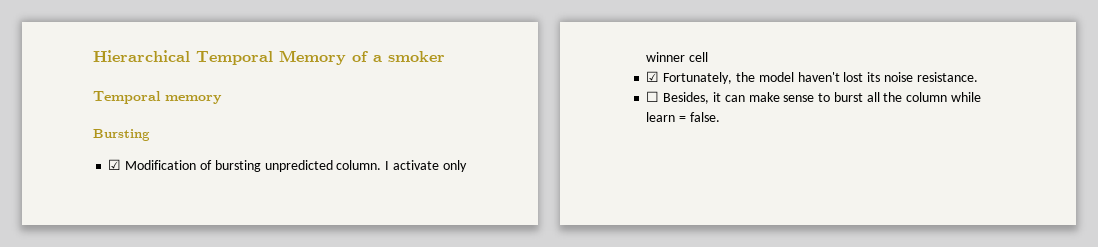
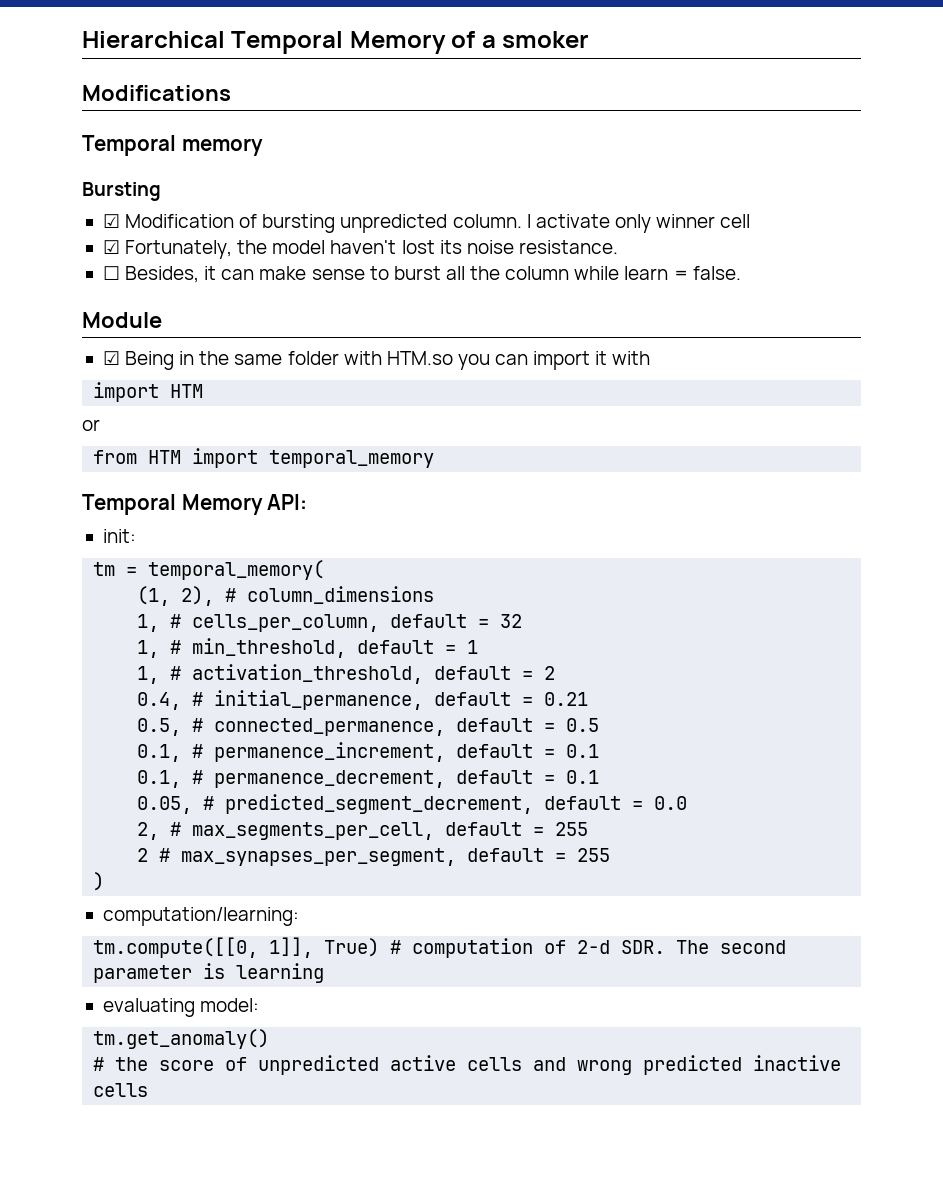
+ Modifications
+ Module
+ ☑ Being in the same folder with HTM.so you can import it with
+ import HTM
+ or
+ from HTM import temporal_memory
+ Temporal Memory API:
+ init:
+ tm = temporal_memory(
+ (1, 2), # column_dimensions
+ 1, # cells_per_column, default = 32
+ 1, # min_threshold, default = 1
+ 1, # activation_threshold, default = 2
+ 0.4, # initial_permanence, default = 0.21
+ 0.5, # connected_permanence, default = 0.5
+ 0.1, # permanence_increment, default = 0.1
+ 0.1, # permanence_decrement, default = 0.1
+ 0.05, # predicted_segment_decrement, default = 0.0
+ 2, # max_segments_per_cell, default = 255
+ 2 # max_synapses_per_segment, default = 255
+ )
+ computation/learning:
+ tm.compute([[0, 1]], True) # computation of 2-d SDR. The second parameter is learning
+ evaluating model:
+ tm.get_anomaly()
+ # the score of unpredicted active cells and wrong predicted inactive cells

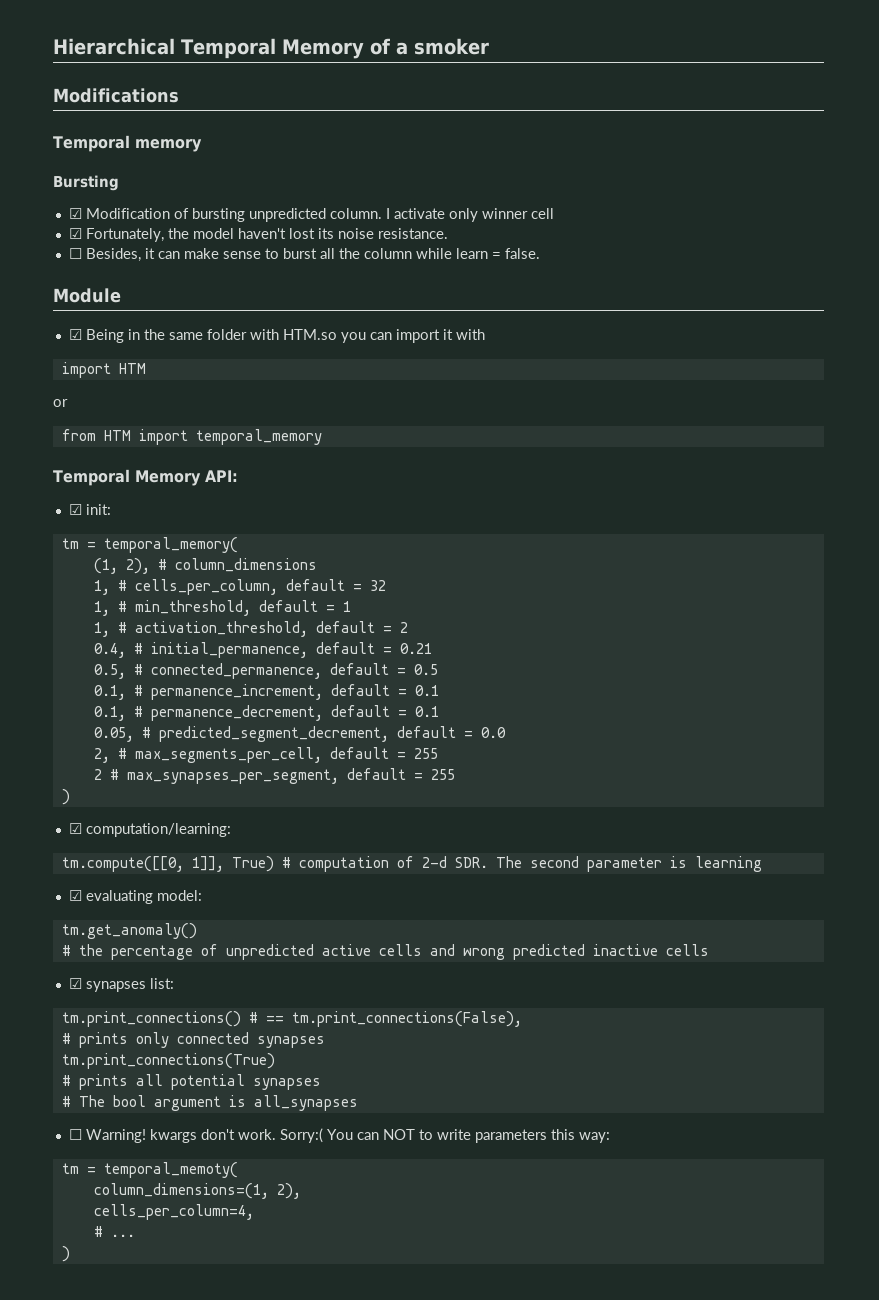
- init:
+ ☑ init:
- computation/learning:
+ ☑ computation/learning:
- evaluating model:
+ ☑ evaluating model:
- # the score of unpredicted active cells and wrong predicted inactive cells
+ # the percentage of unpredicted active cells and wrong predicted inactive cells
+ ☑ synapses list:
+ tm.print_connections() # == tm.print_connections(False),
+ # prints only connected synapses
+ tm.print_connections(True)
+ # prints all potential synapses
+ # The bool argument is all_synapses
+ ☐ Warning! kwargs don't work. Sorry:( You can NOT to write parameters this way:
+ tm = temporal_memoty(
+ column_dimensions=(1, 2),
+ cells_per_column=4,
+ # ...
+ )

